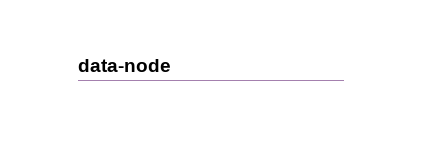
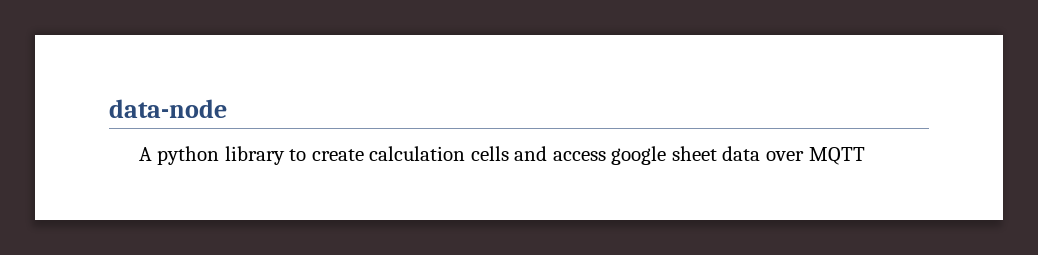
+ A python library to create calculation cells and access google sheet data over MQTT

